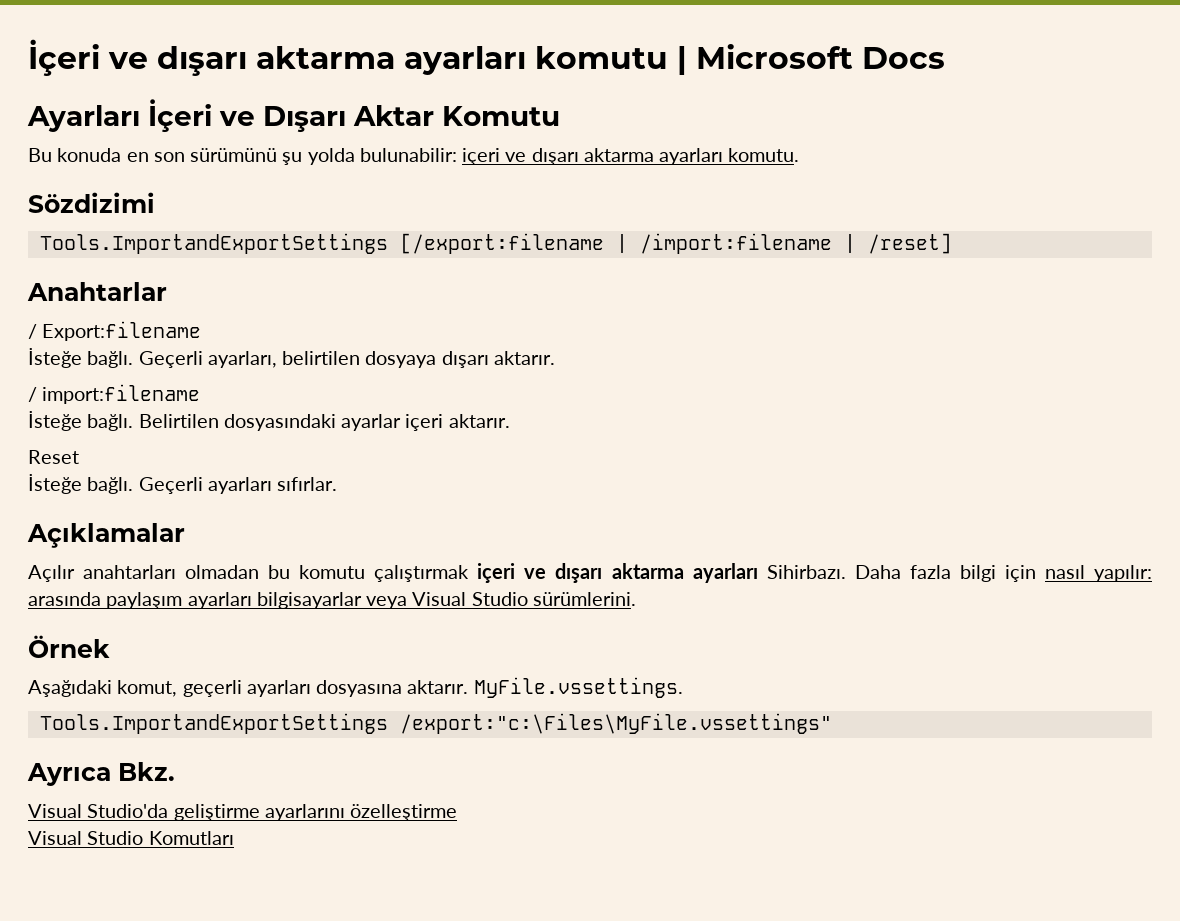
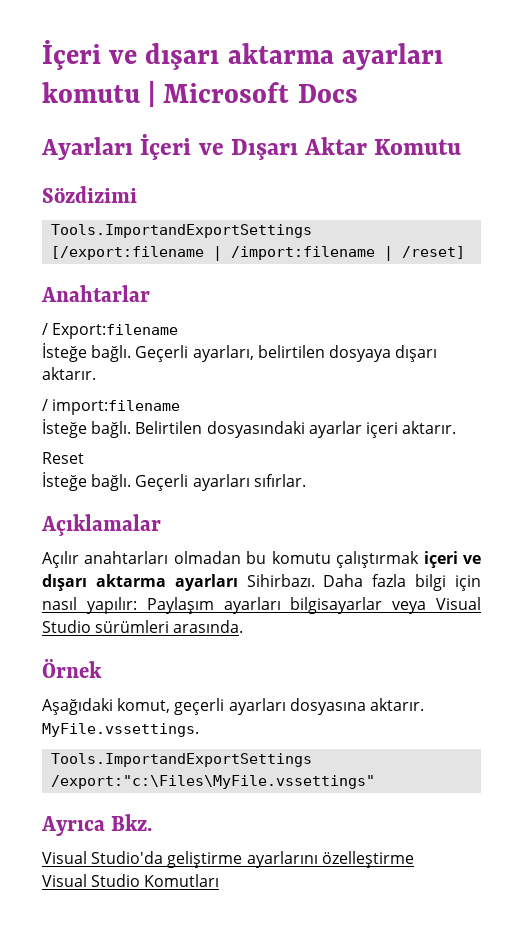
- Bu konuda en son sürümünü şu yolda bulunabilir: içeri ve dışarı aktarma ayarları komutu.
- Daha fazla bilgi için nasıl yapılır: arasında paylaşım ayarları bilgisayarlar veya Visual Studio sürümlerini.
+ Daha fazla bilgi için nasıl yapılır: Paylaşım ayarları bilgisayarlar veya Visual Studio sürümleri arasında.

